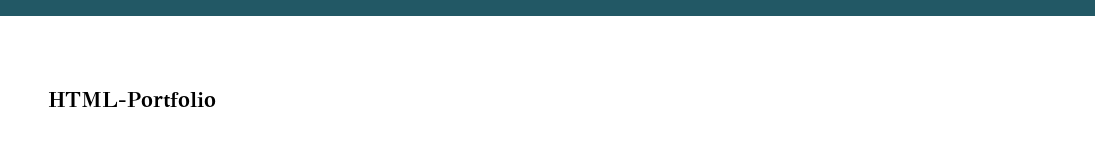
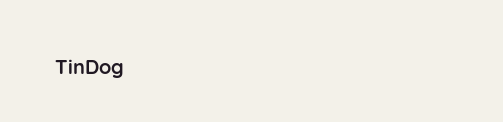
- HTML-Portfolio
+ TinDog

